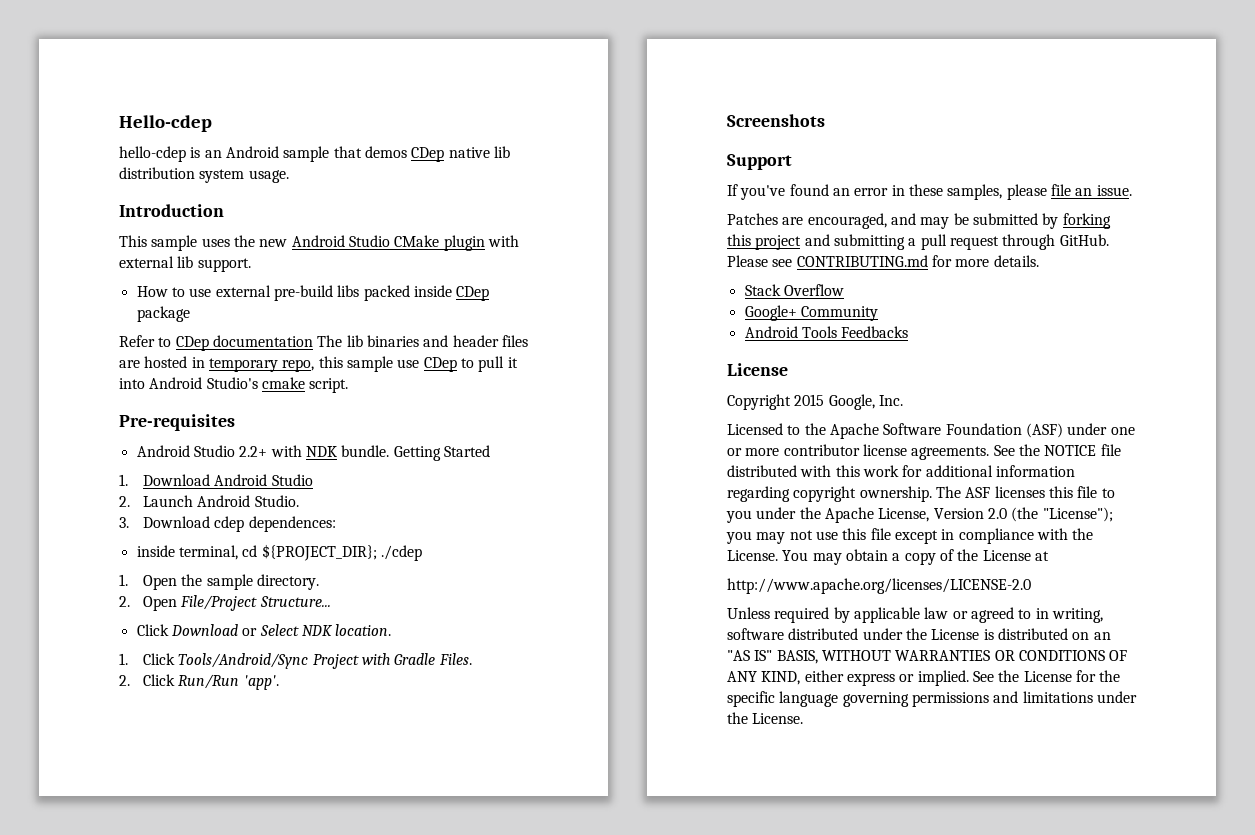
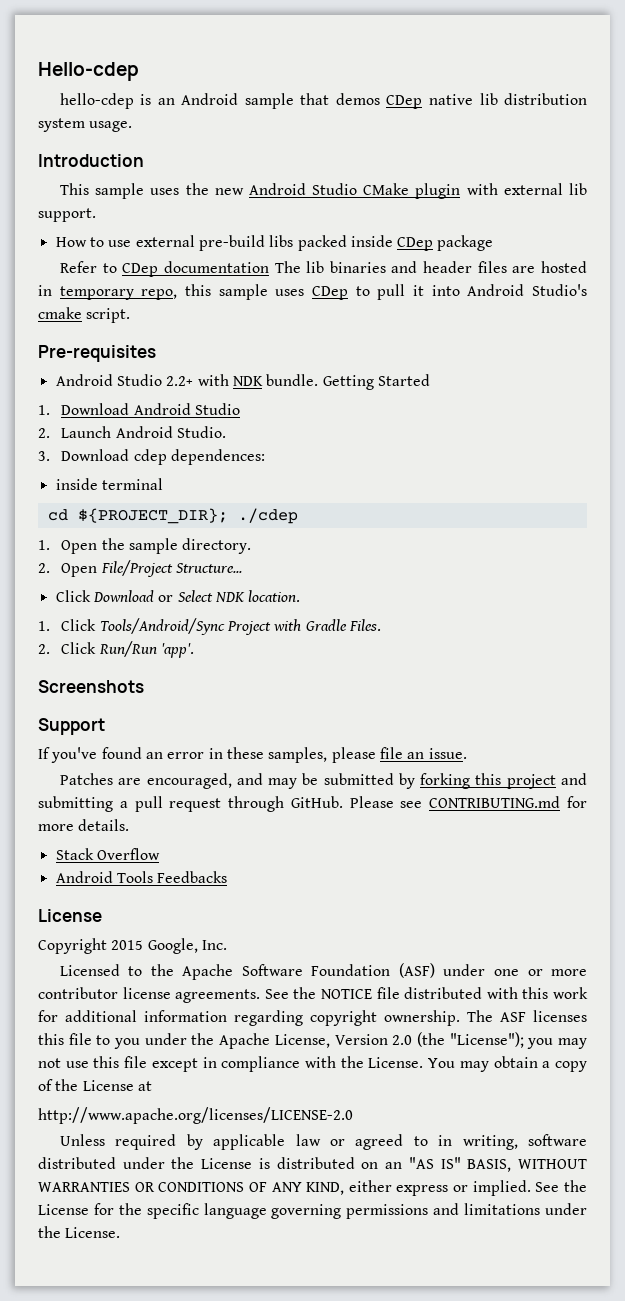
- Refer to CDep documentation The lib binaries and header files are hosted in temporary repo, this sample use CDep to pull it into Android Studio's cmake script.
+ Refer to CDep documentation The lib binaries and header files are hosted in temporary repo, this sample uses CDep to pull it into Android Studio's cmake script.
- inside terminal, cd ${PROJECT_DIR}; ./cdep
+ inside terminal
+ cd ${PROJECT_DIR}; ./cdep
- Google+ Community

